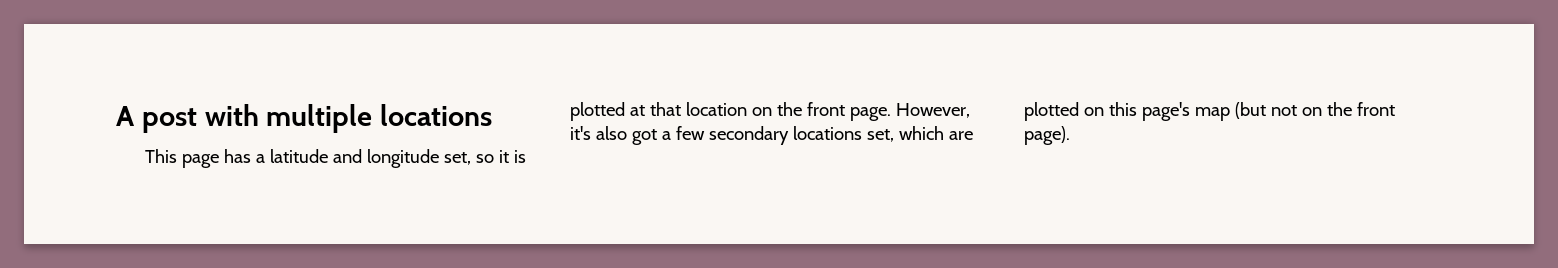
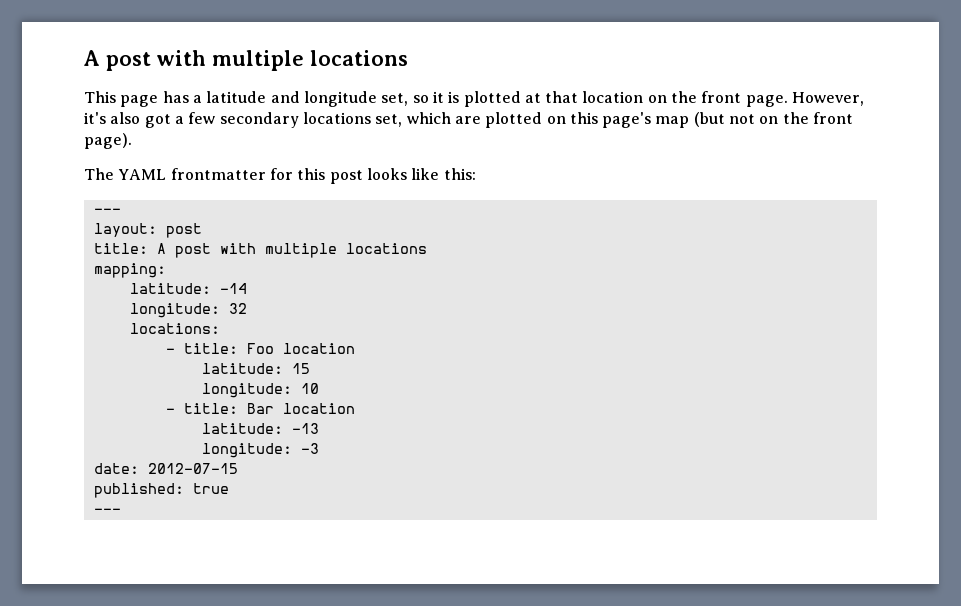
+ The YAML frontmatter for this post looks like this:
+ ---
+ layout: post
+ title: A post with multiple locations
+ mapping:
+ latitude: -14
+ longitude: 32
+ locations:
+ - title: Foo location
+ latitude: 15
+ longitude: 10
+ - title: Bar location
+ latitude: -13
+ longitude: -3
+ date: 2012-07-15
+ published: true
+ ---

